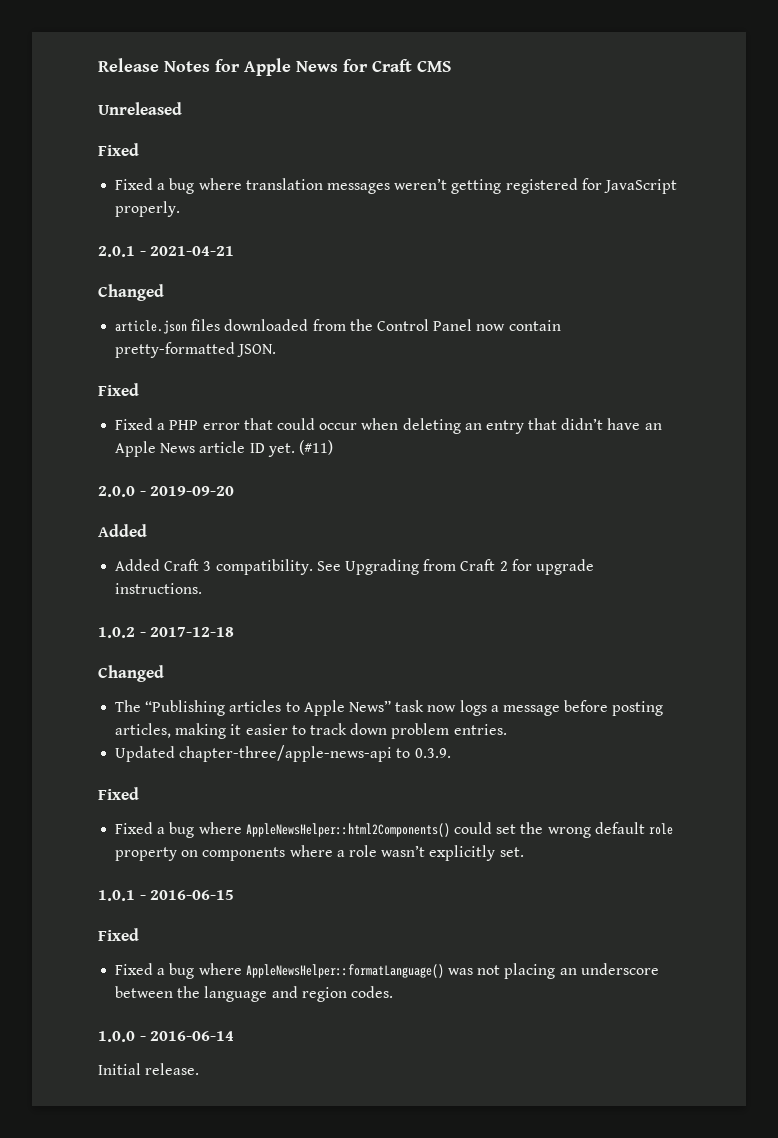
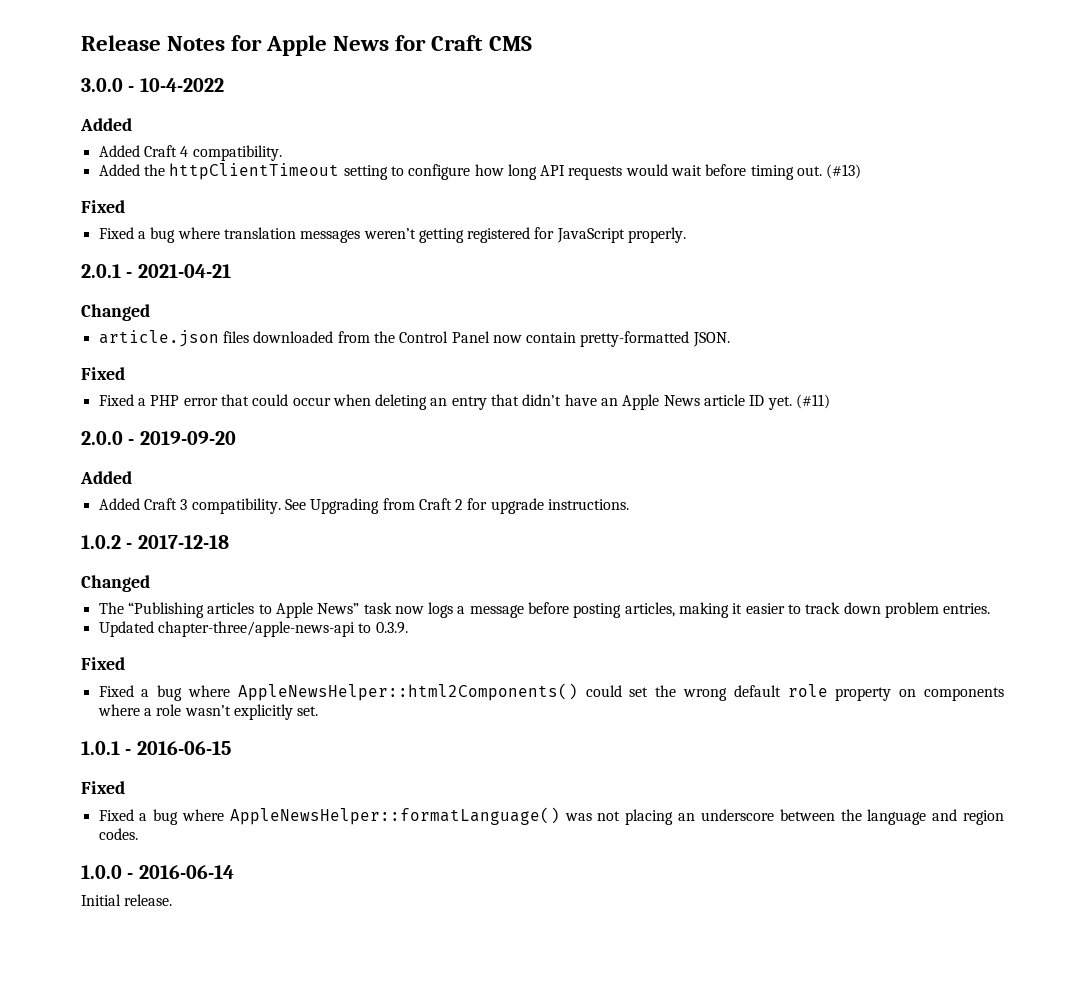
- Unreleased
+ 3.0.0 - 10-4-2022
+ Added
+ Added Craft 4 compatibility.
+ Added the httpClientTimeout setting to configure how long API requests would wait before timing out. (#13)

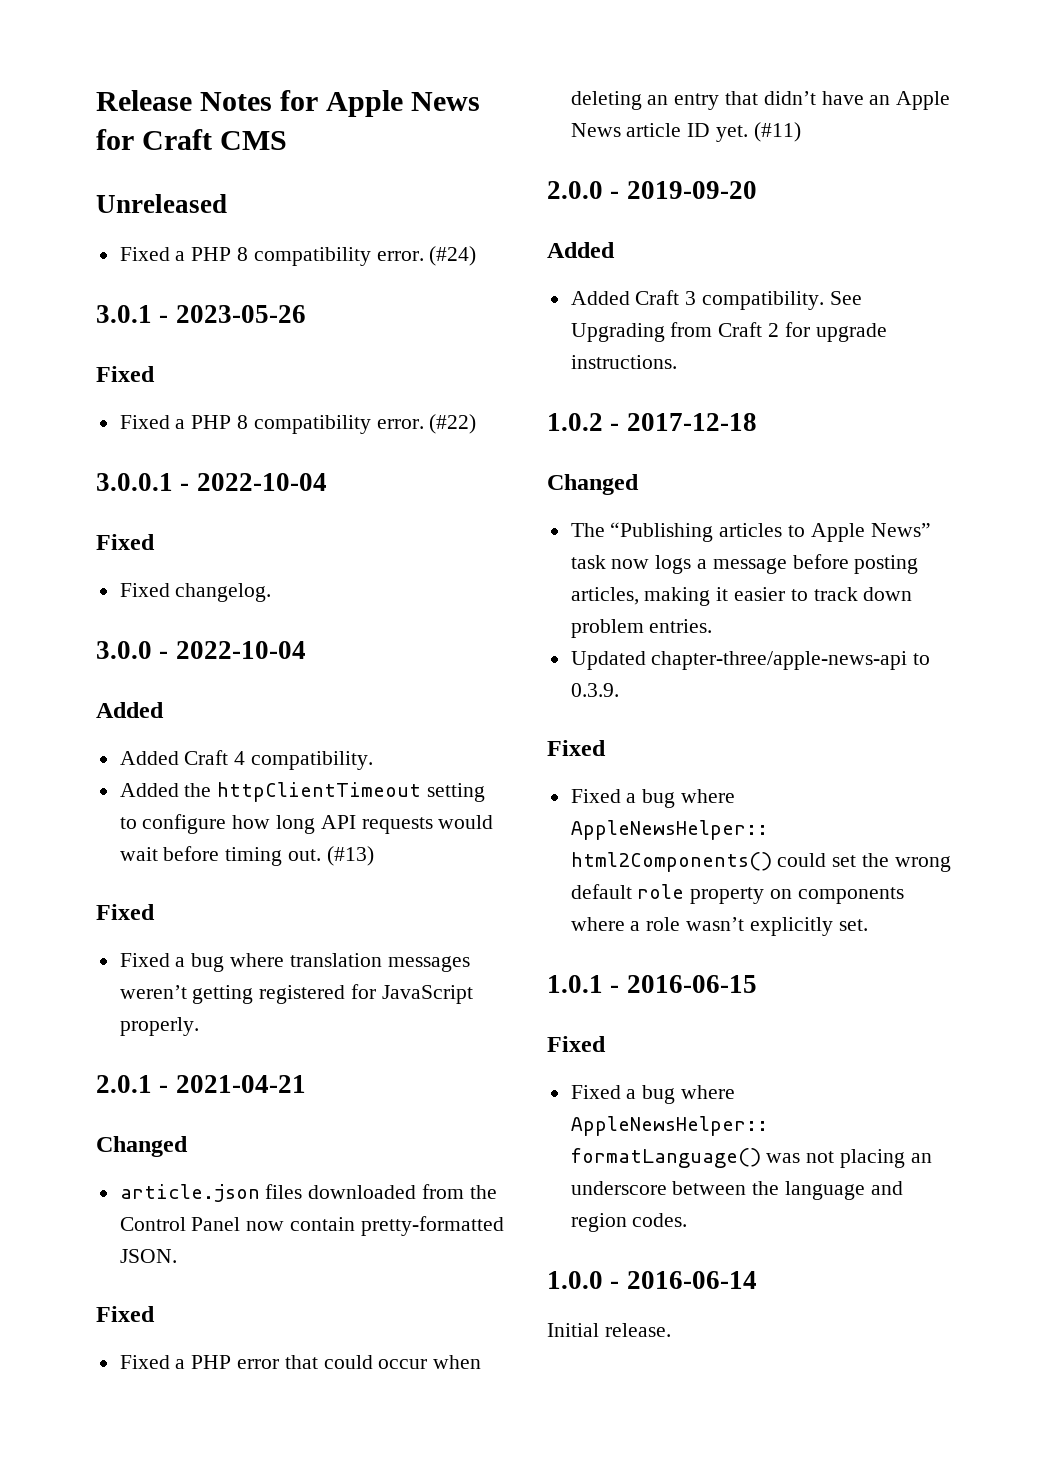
+ Unreleased
+ Fixed a PHP 8 compatibility error. (#24)
+ 3.0.1 - 2023-05-26
+ Fixed
+ Fixed a PHP 8 compatibility error. (#22)
+ 3.0.0.1 - 2022-10-04
+ Fixed
+ Fixed changelog.
- 3.0.0 - 10-4-2022
+ 3.0.0 - 2022-10-04

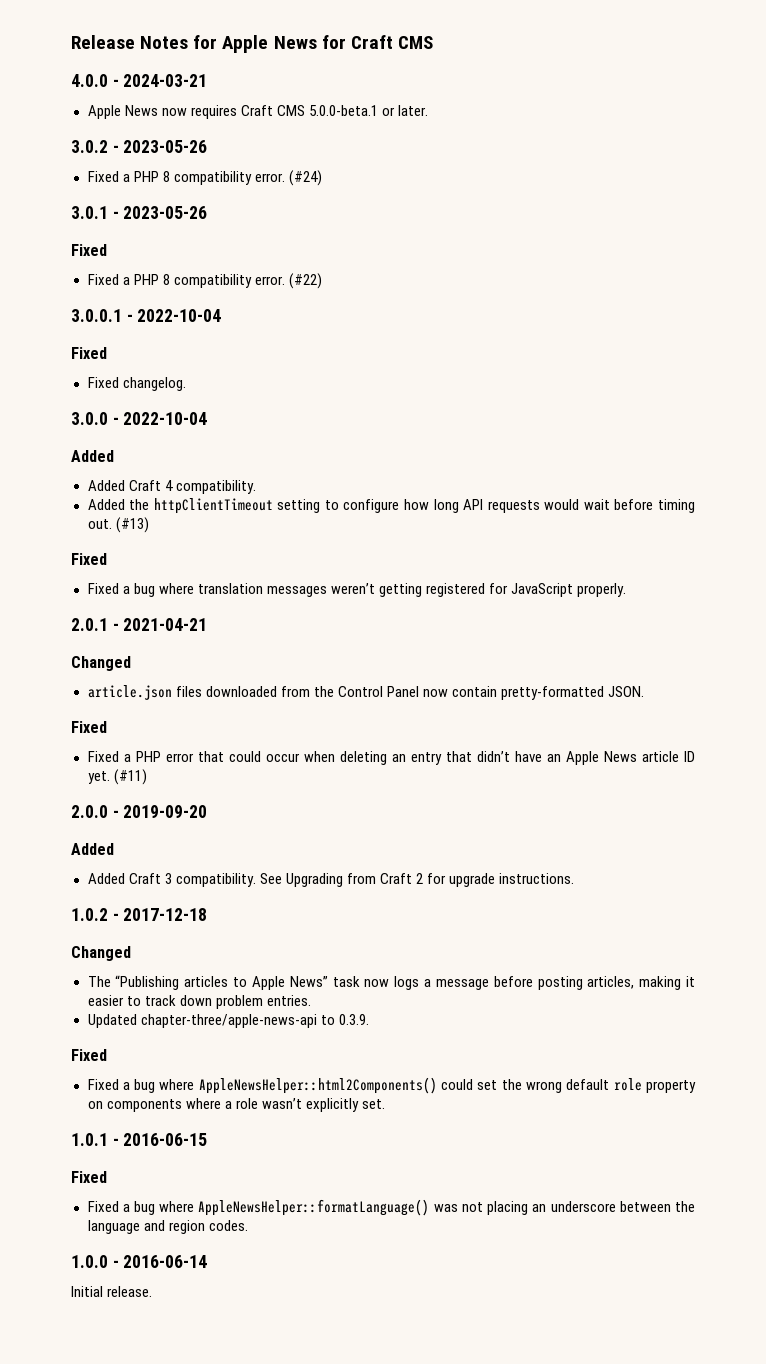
- Unreleased
+ 4.0.0 - 2024-03-21
+ Apple News now requires Craft CMS 5.0.0-beta.1 or later.
+ 3.0.2 - 2023-05-26

